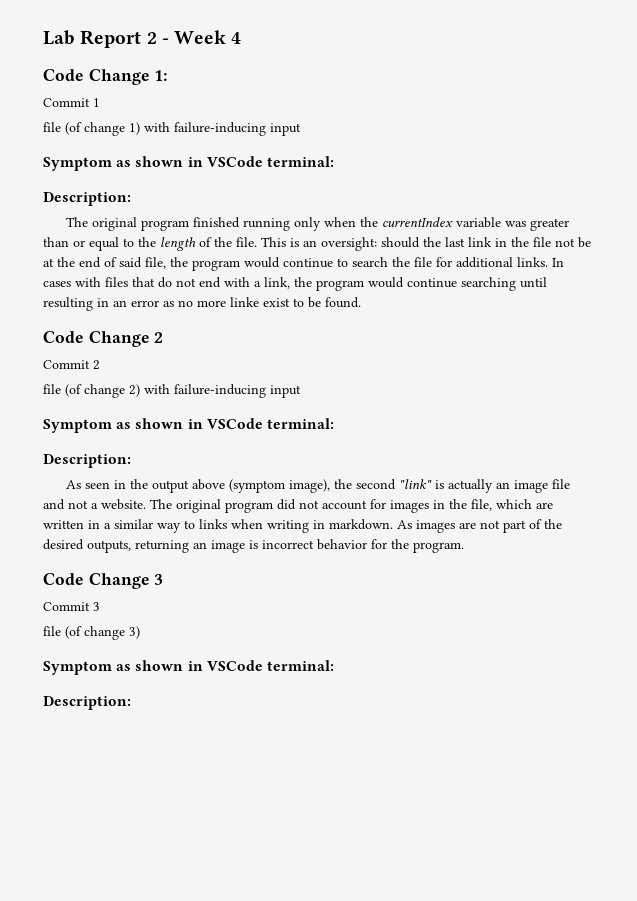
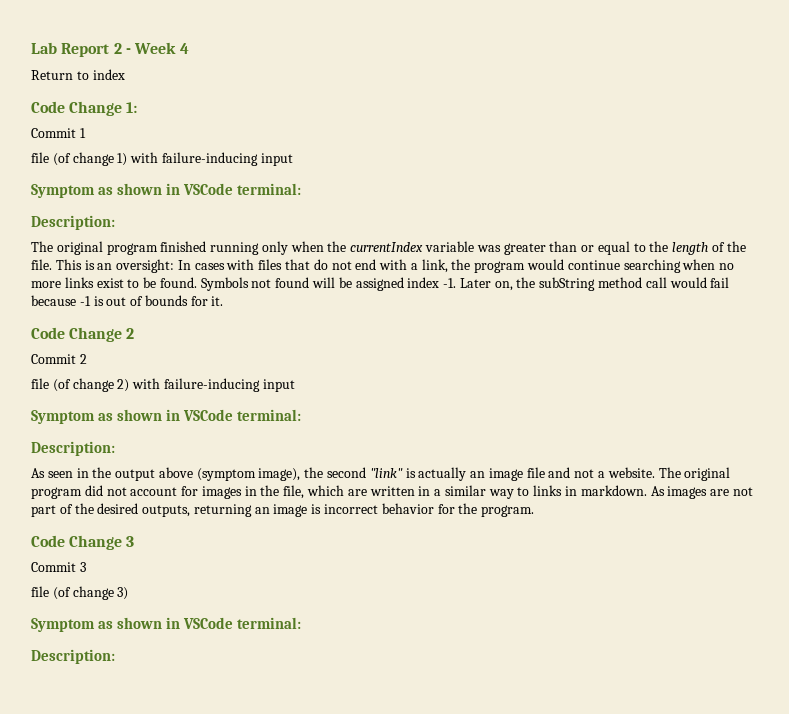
+ Return to index
- This is an oversight: should the last link in the file not be at the end of said file, the program would continue to search the file for additional links. In cases with files that do not end with a link, the program would continue searching until resulting in an error as no more linke exist to be found.
+ This is an oversight: In cases with files that do not end with a link, the program would continue searching when no more links exist to be found. Symbols not found will be assigned index -1. Later on, the subString method call would fail because -1 is out of bounds for it.
- The original program did not account for images in the file, which are written in a similar way to links when writing in markdown.
+ The original program did not account for images in the file, which are written in a similar way to links in markdown.

